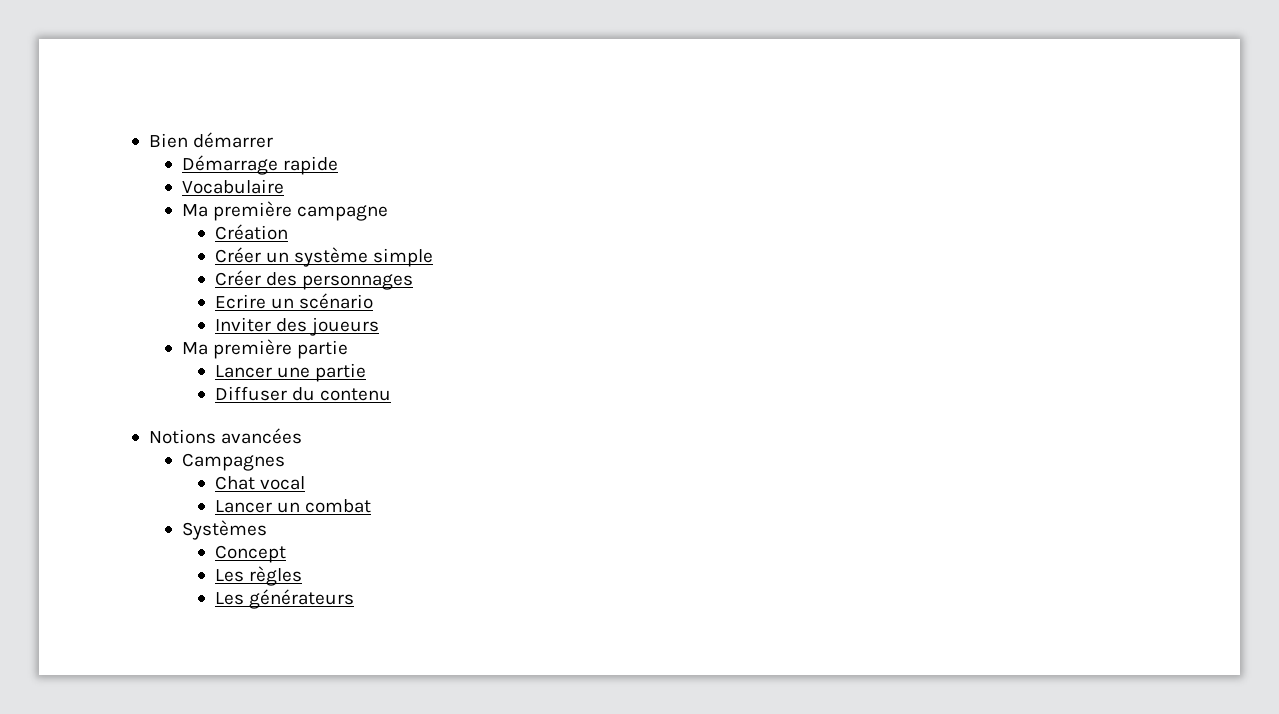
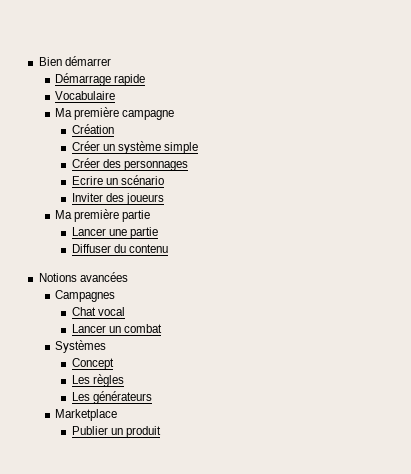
+ Marketplace
+ Publier un produit

